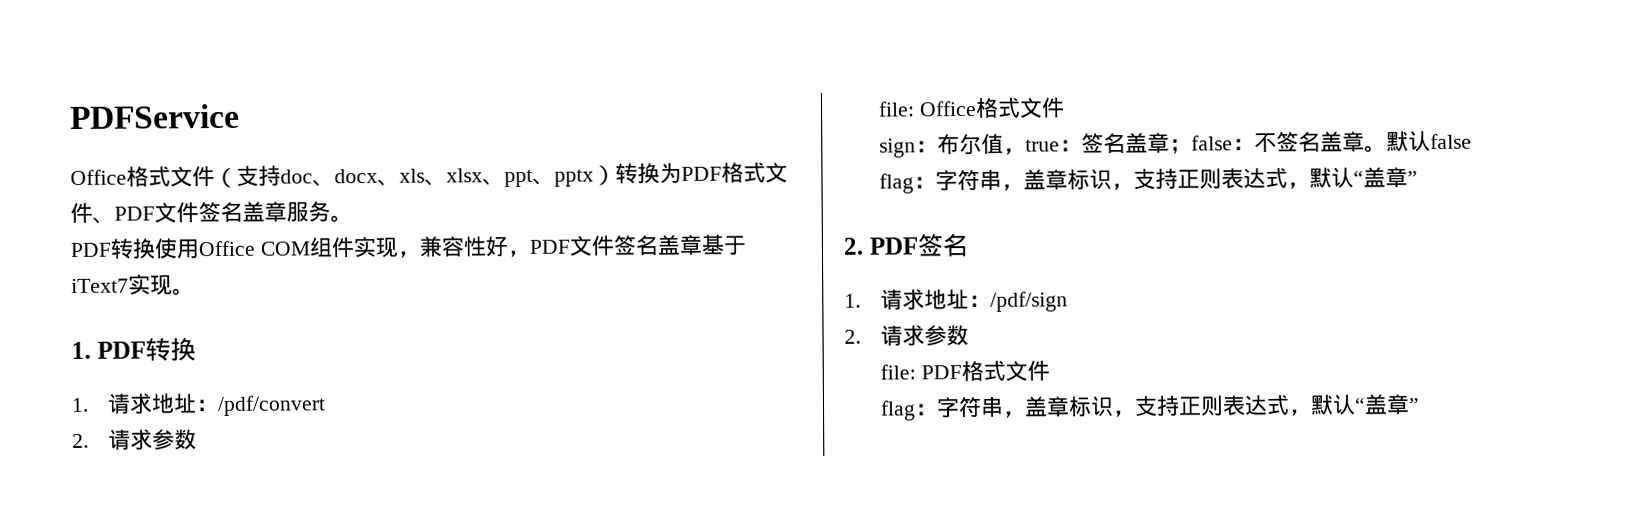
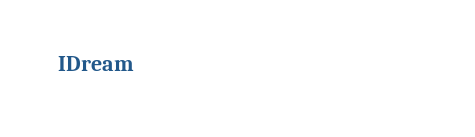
- PDFService
- Office格式文件（支持doc、docx、xls、xlsx、ppt、pptx）转换为PDF格式文件、PDF文件签名盖章服务。
- PDF转换使用Office COM组件实现，兼容性好，PDF文件签名盖章基于iText7实现。
- 1. PDF转换
- 1.请求地址：/pdf/convert
- 2.请求参数
- file: Office格式文件
- sign：布尔值，true：签名盖章；false：不签名盖章。默认false
- flag：字符串，盖章标识，支持正则表达式，默认“盖章”
- 2. PDF签名
- 1.请求地址：/pdf/sign
- 2.请求参数
- file: PDF格式文件
- flag：字符串，盖章标识，支持正则表达式，默认“盖章”
+ IDream

